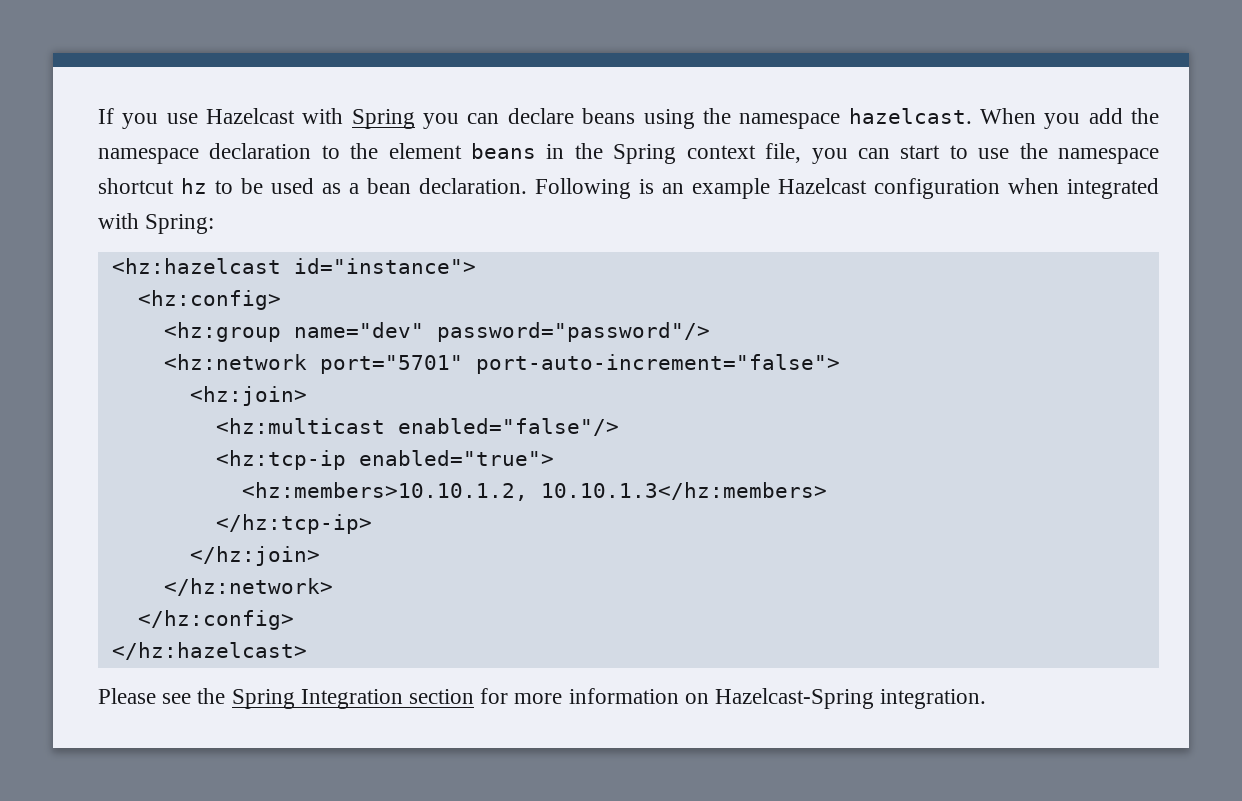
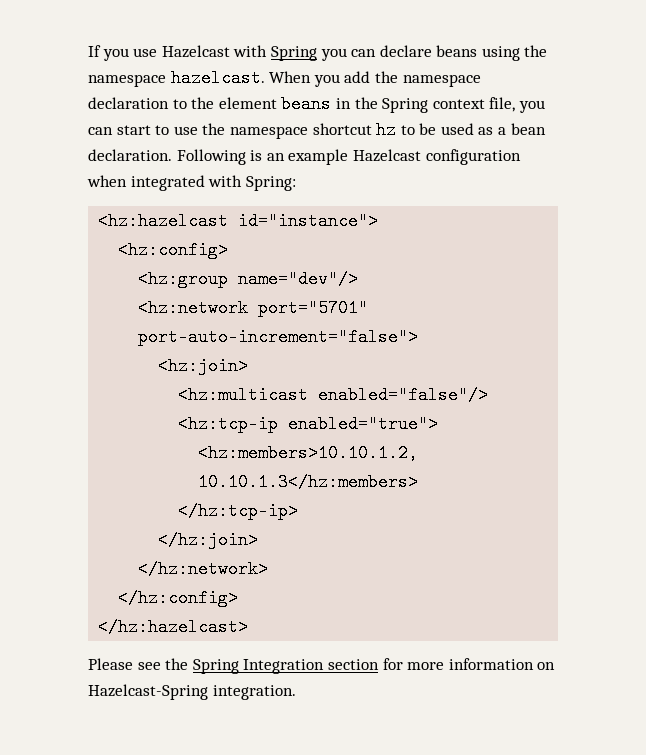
- <hz:group name="dev" password="password"/>
+ <hz:group name="dev"/>

